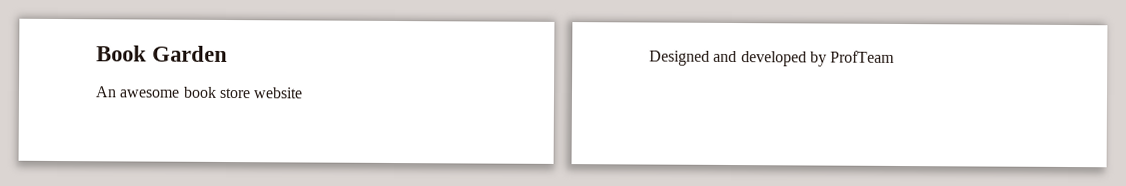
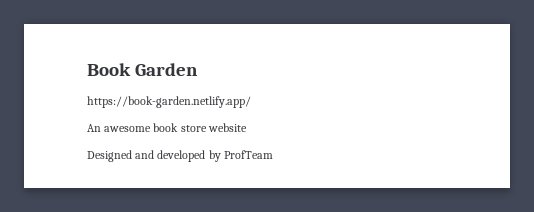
+ https://book-garden.netlify.app/

